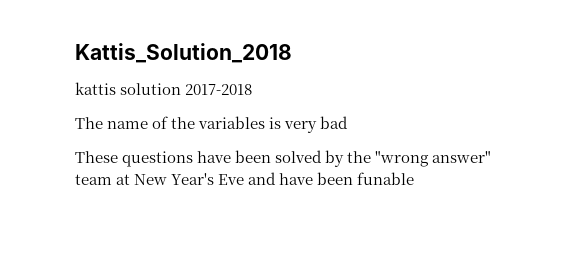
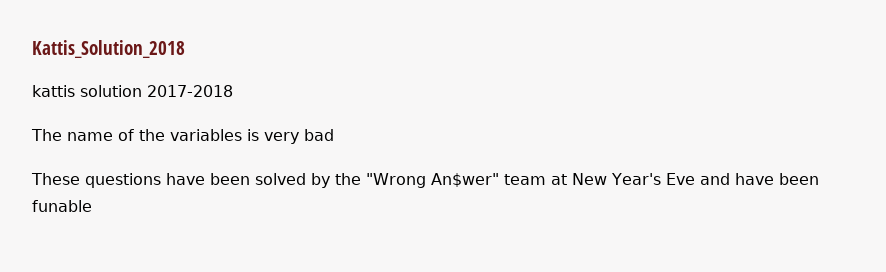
- These questions have been solved by the "wrong answer" team at New Year's Eve and have been funable
+ These questions have been solved by the "Wrong An$wer" team at New Year's Eve and have been funable

